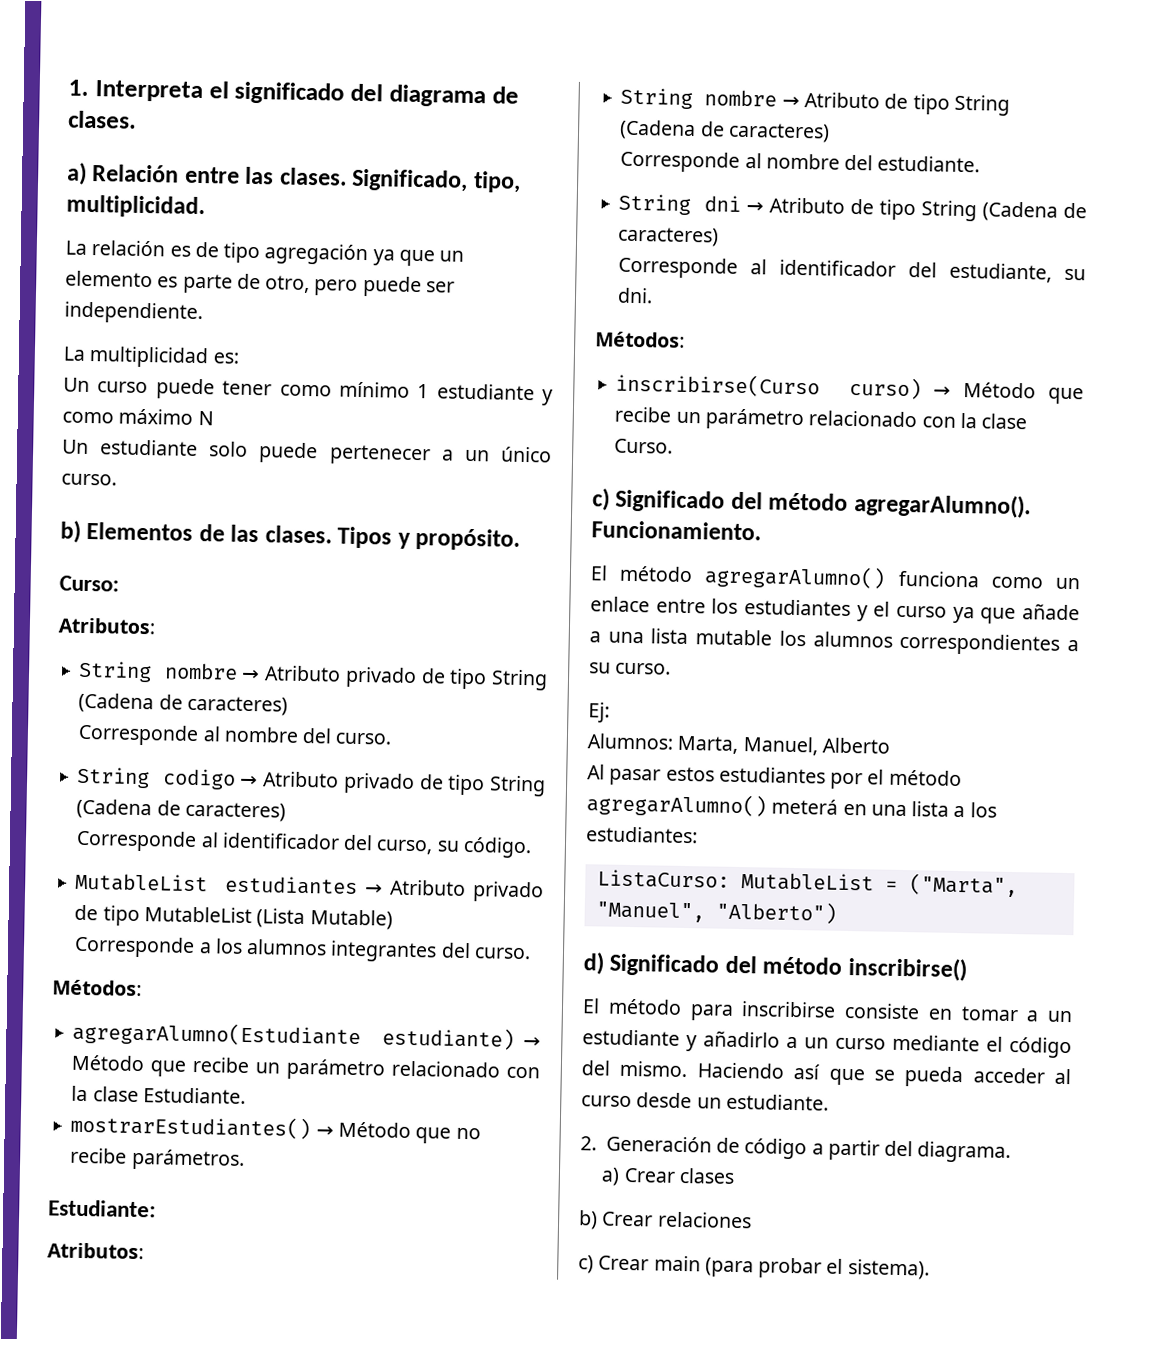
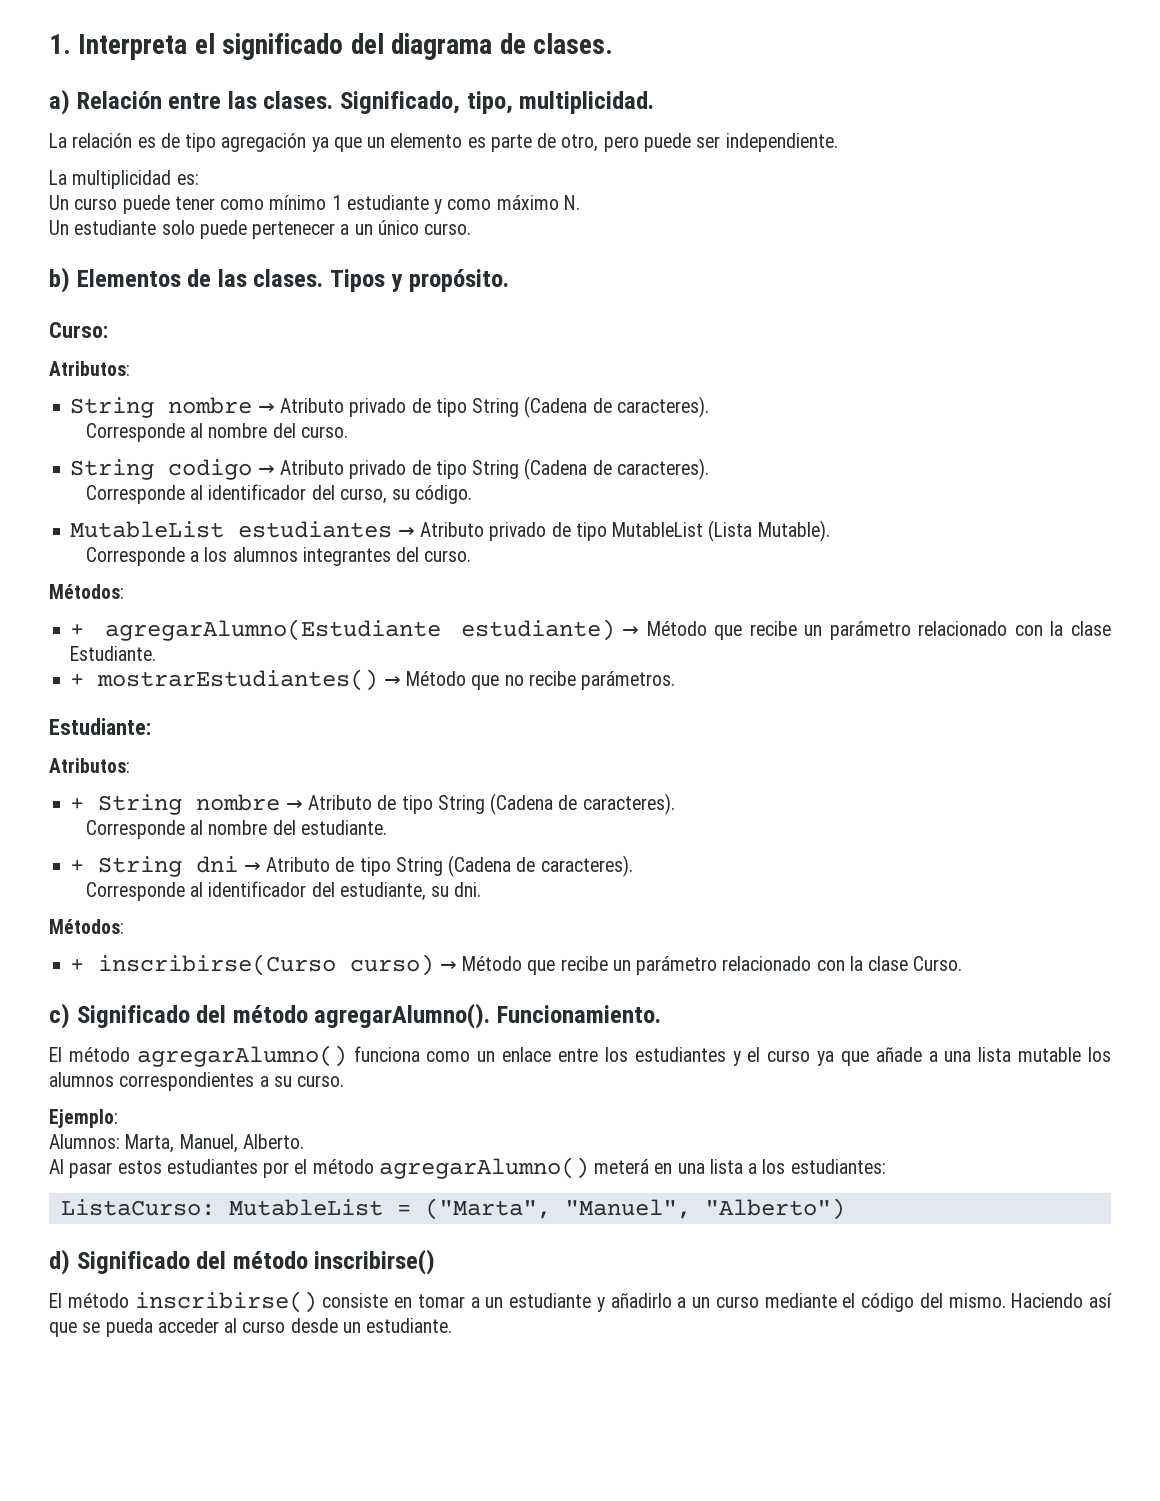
- Un curso puede tener como mínimo 1 estudiante y como máximo N
+ Un curso puede tener como mínimo 1 estudiante y como máximo N.
- String nombre → Atributo privado de tipo String (Cadena de caracteres)
+ String nombre → Atributo privado de tipo String (Cadena de caracteres).
- String codigo → Atributo privado de tipo String (Cadena de caracteres)
+ String codigo → Atributo privado de tipo String (Cadena de caracteres).
- MutableList estudiantes → Atributo privado de tipo MutableList (Lista Mutable)
+ MutableList estudiantes → Atributo privado de tipo MutableList (Lista Mutable).
- agregarAlumno(Estudiante estudiante) → Método que recibe un parámetro relacionado con la clase Estudiante.
+ + agregarAlumno(Estudiante estudiante) → Método que recibe un parámetro relacionado con la clase Estudiante.
- mostrarEstudiantes() → Método que no recibe parámetros.
+ + mostrarEstudiantes() → Método que no recibe parámetros.
- String nombre → Atributo de tipo String (Cadena de caracteres)
+ + String nombre → Atributo de tipo String (Cadena de caracteres).
- String dni → Atributo de tipo String (Cadena de caracteres)
+ + String dni → Atributo de tipo String (Cadena de caracteres).
- inscribirse(Curso curso) → Método que recibe un parámetro relacionado con la clase Curso.
+ + inscribirse(Curso curso) → Método que recibe un parámetro relacionado con la clase Curso.
- Ej:
+ Ejemplo:
- Alumnos: Marta, Manuel, Alberto
+ Alumnos: Marta, Manuel, Alberto.
- El método para inscribirse consiste en tomar a un estudiante y añadirlo a un curso mediante el código del mismo.
+ El método inscribirse() consiste en tomar a un estudiante y añadirlo a un curso mediante el código del mismo.
- 2. Generación de código a partir del diagrama.
- a) Crear clases
- b) Crear relaciones
- c) Crear main (para probar el sistema).

